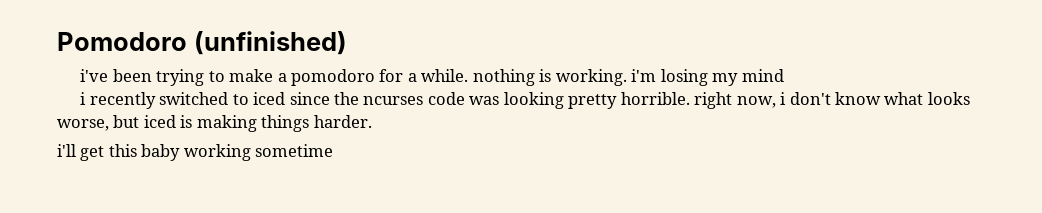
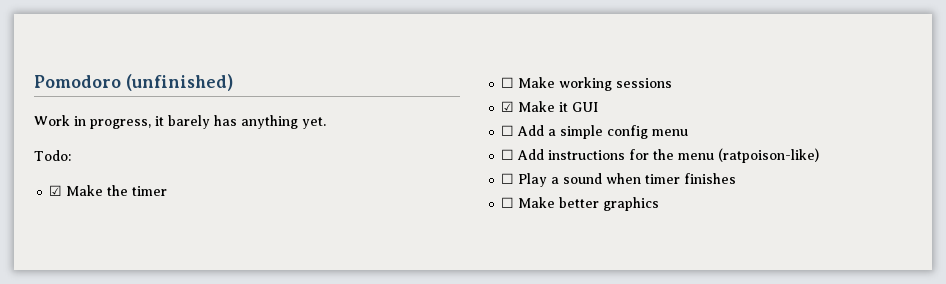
- i've been trying to make a pomodoro for a while. nothing is working. i'm losing my mind
- i recently switched to iced since the ncurses code was looking pretty horrible. right now, i don't know what looks worse, but iced is making things harder.
- i'll get this baby working sometime
+ Work in progress, it barely has anything yet.
+ Todo:
+ ☑ Make the timer
+ ☐ Make working sessions
+ ☑ Make it GUI
+ ☐ Add a simple config menu
+ ☐ Add instructions for the menu (ratpoison-like)
+ ☐ Play a sound when timer finishes
+ ☐ Make better graphics

